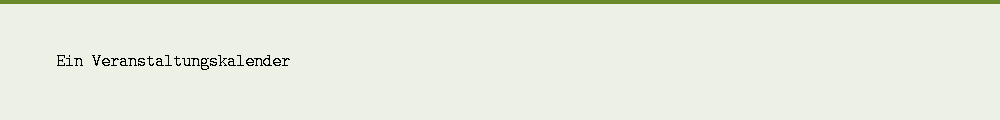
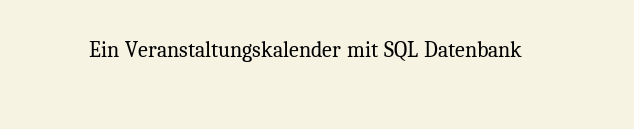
- Ein Veranstaltungskalender
+ Ein Veranstaltungskalender mit SQL Datenbank

